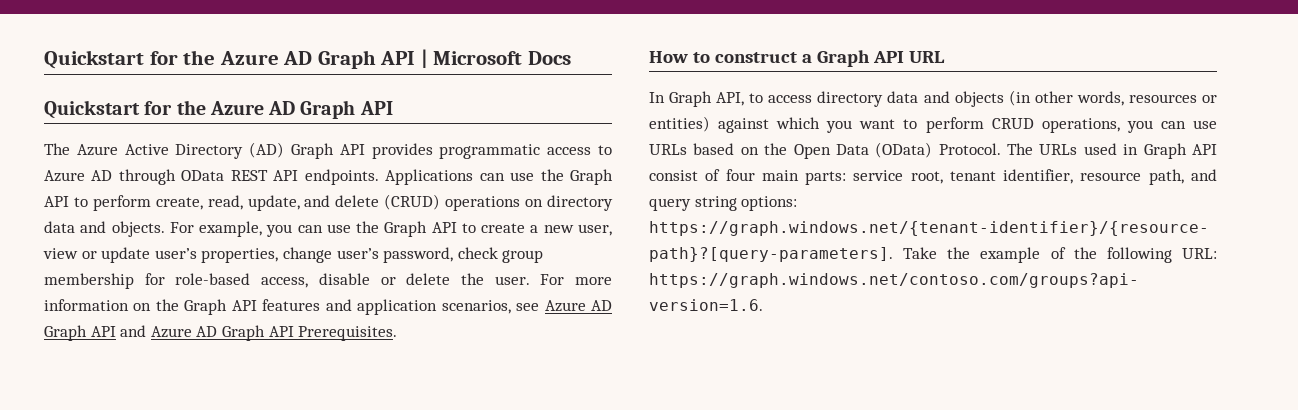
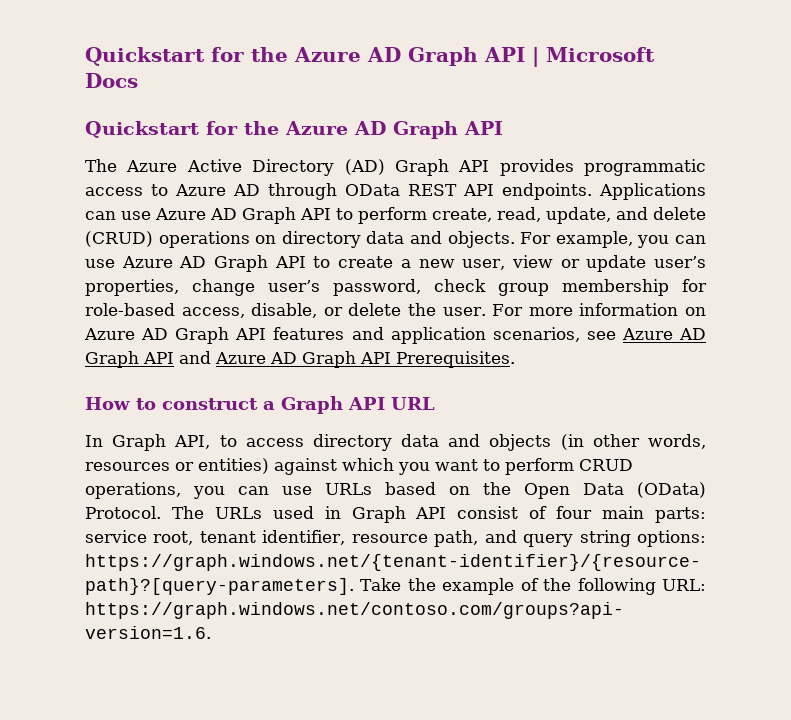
- Applications can use the Graph API to perform create, read, update, and delete (CRUD) operations on directory data and objects.
+ Applications can use Azure AD Graph API to perform create, read, update, and delete (CRUD) operations on directory data and objects.
- For example, you can use the Graph API to create a new user, view or update user’s properties, change user’s password, check group membership for role-based access, disable or delete the user.
+ For example, you can use Azure AD Graph API to create a new user, view or update user’s properties, change user’s password, check group membership for role-based access, disable, or delete the user.
- For more information on the Graph API features and application scenarios, see Azure AD Graph API and Azure AD Graph API Prerequisites.
+ For more information on Azure AD Graph API features and application scenarios, see Azure AD Graph API and Azure AD Graph API Prerequisites.

